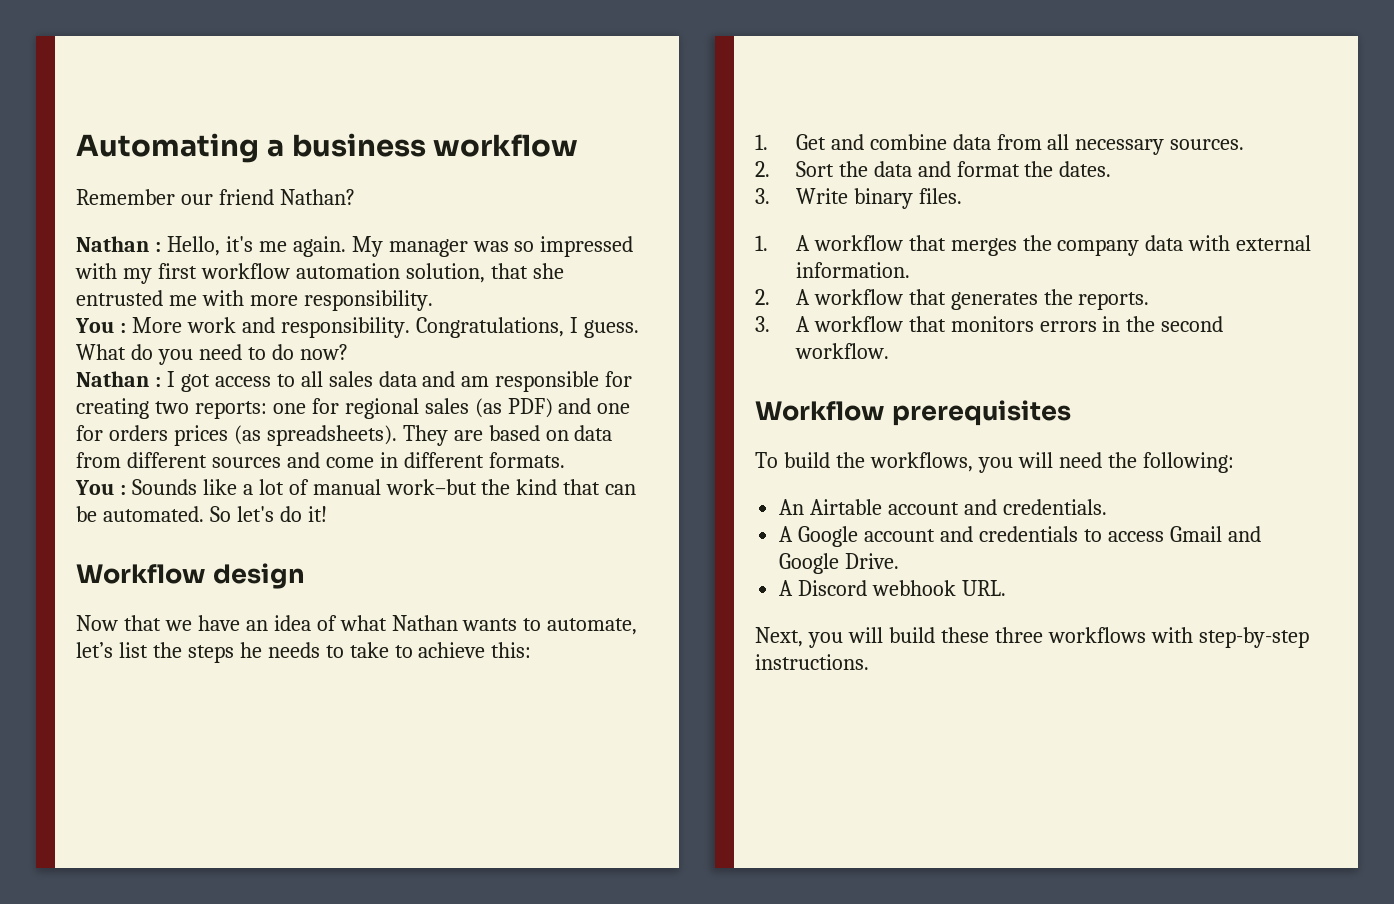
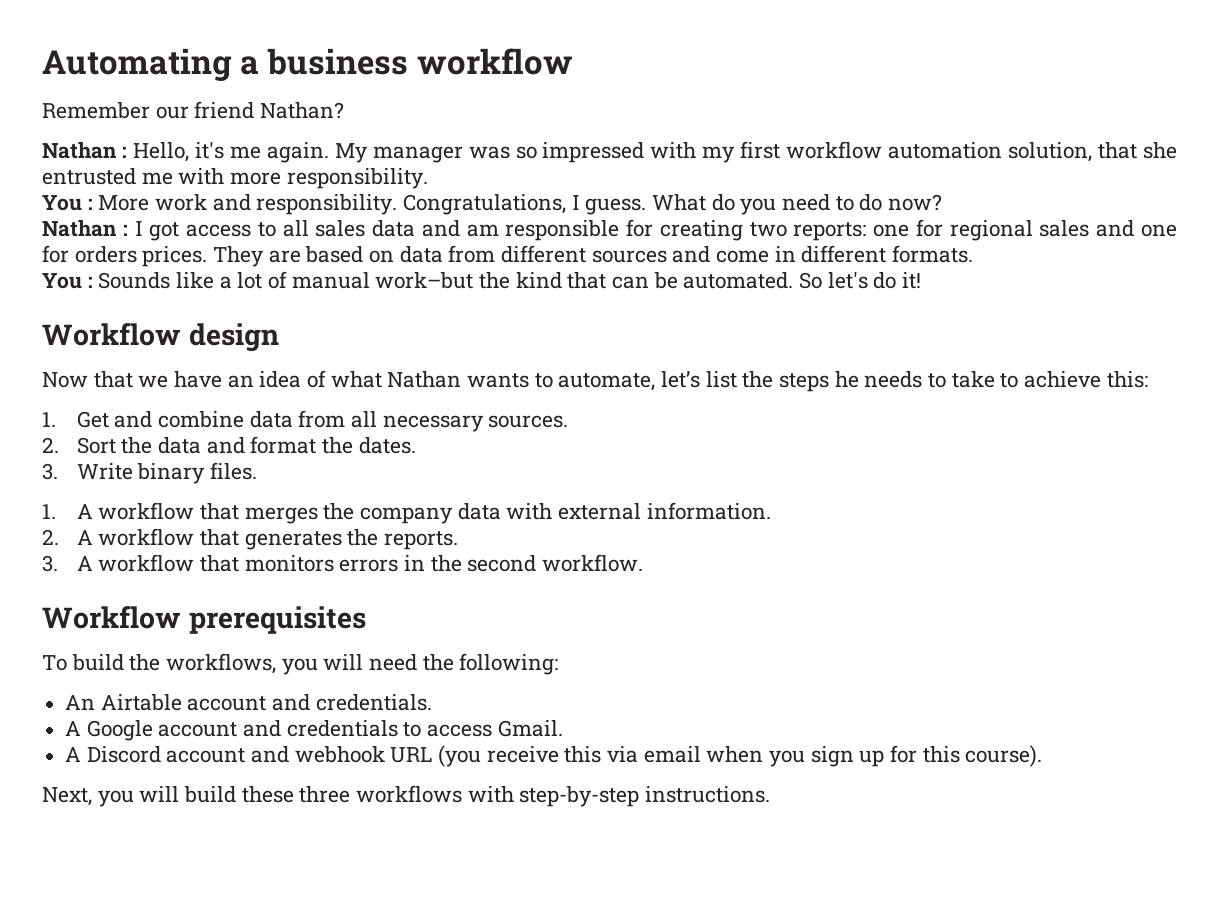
- Nathan : I got access to all sales data and am responsible for creating two reports: one for regional sales (as PDF) and one for orders prices (as spreadsheets).
+ Nathan : I got access to all sales data and am responsible for creating two reports: one for regional sales and one for orders prices.
- A Google account and credentials to access Gmail and Google Drive.
- A Discord webhook URL.
+ A Google account and credentials to access Gmail.
+ A Discord account and webhook URL (you receive this via email when you sign up for this course).

